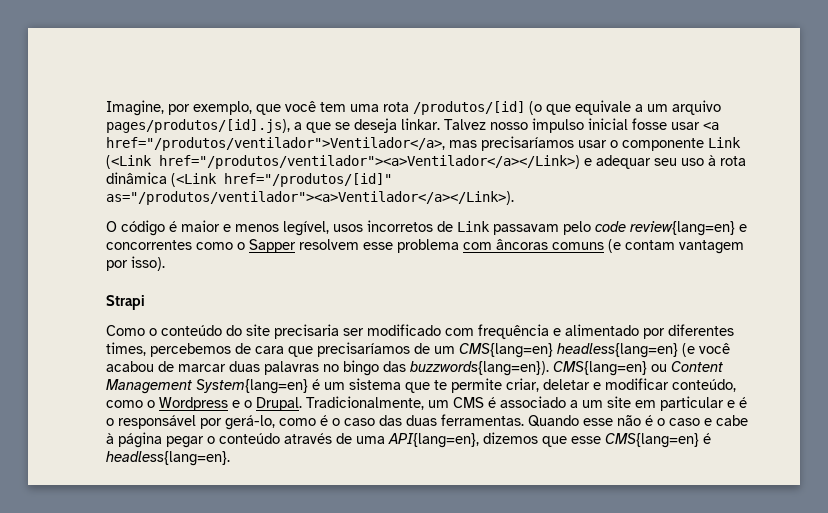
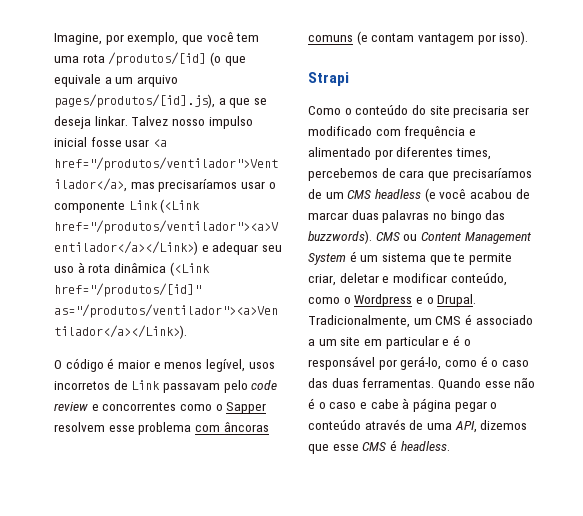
- O código é maior e menos legível, usos incorretos de Link passavam pelo code review{lang=en} e concorrentes como o Sapper resolvem esse problema com âncoras comuns (e contam vantagem por isso).
+ O código é maior e menos legível, usos incorretos de Link passavam pelo code review e concorrentes como o Sapper resolvem esse problema com âncoras comuns (e contam vantagem por isso).
- Como o conteúdo do site precisaria ser modificado com frequência e alimentado por diferentes times, percebemos de cara que precisaríamos de um CMS{lang=en} headless{lang=en} (e você acabou de marcar duas palavras no bingo das buzzwords{lang=en}). CMS{lang=en} ou Content Management System{lang=en} é um sistema que te permite criar, deletar e modificar conteúdo, como o Wordpress e o Drupal.
+ Como o conteúdo do site precisaria ser modificado com frequência e alimentado por diferentes times, percebemos de cara que precisaríamos de um CMS headless (e você acabou de marcar duas palavras no bingo das buzzwords). CMS ou Content Management System é um sistema que te permite criar, deletar e modificar conteúdo, como o Wordpress e o Drupal.
- Quando esse não é o caso e cabe à página pegar o conteúdo através de uma API{lang=en}, dizemos que esse CMS{lang=en} é headless{lang=en}.
+ Quando esse não é o caso e cabe à página pegar o conteúdo através de uma API, dizemos que esse CMS é headless.

